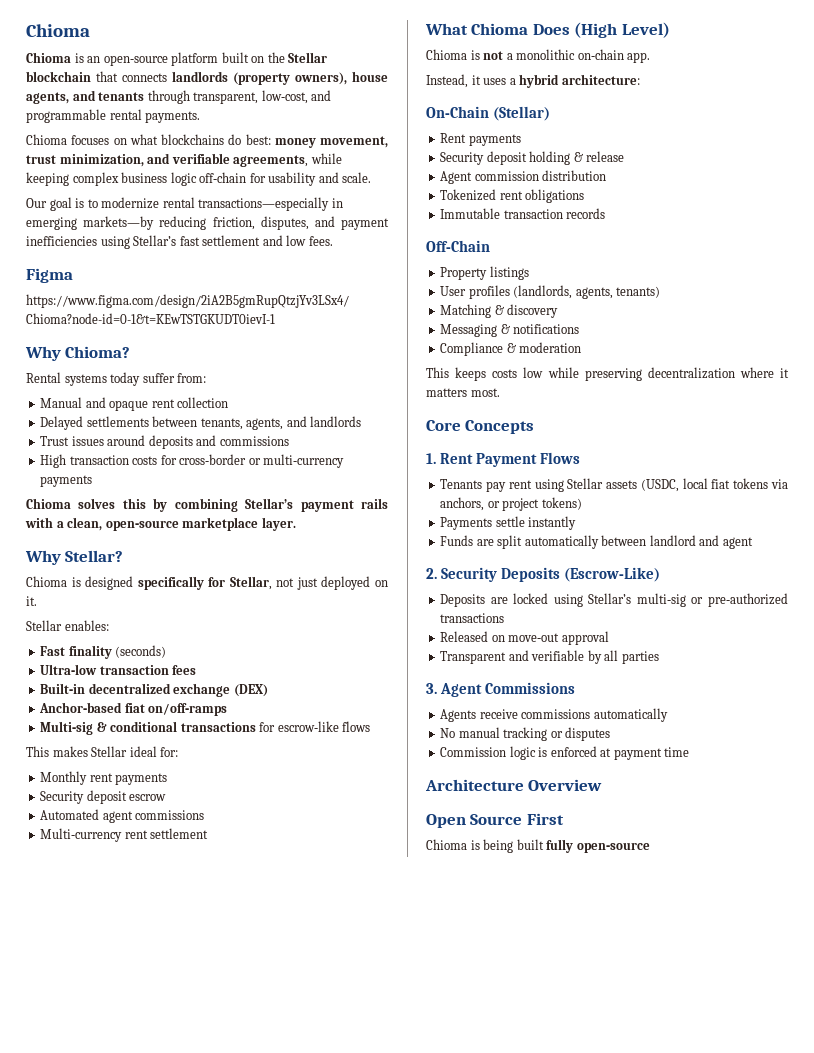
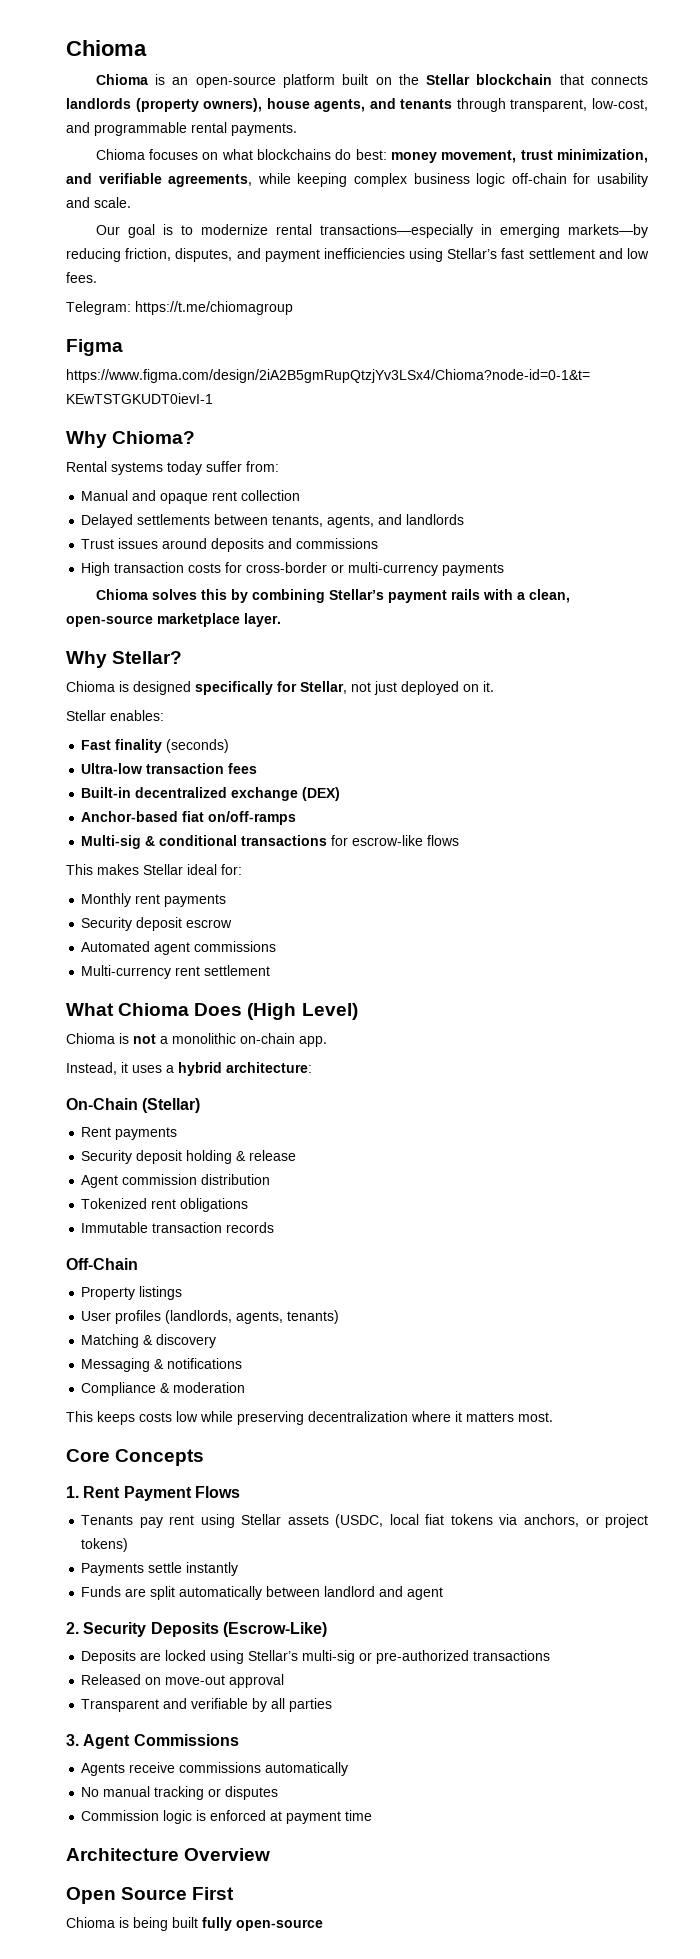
+ Telegram: https://t.me/chiomagroup

